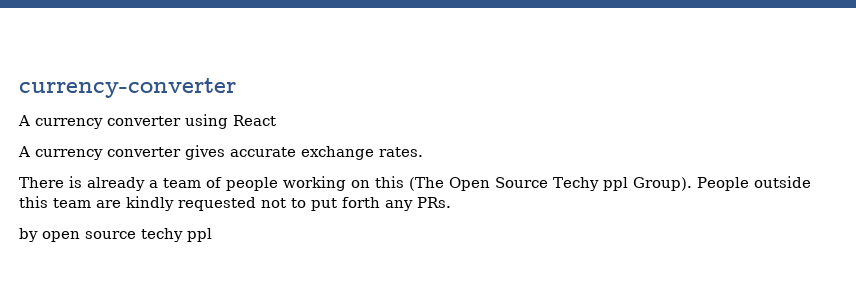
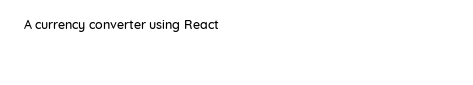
- currency-converter
- A currency converter gives accurate exchange rates.
- There is already a team of people working on this (The Open Source Techy ppl Group). People outside this team are kindly requested not to put forth any PRs.
- by open source techy ppl

